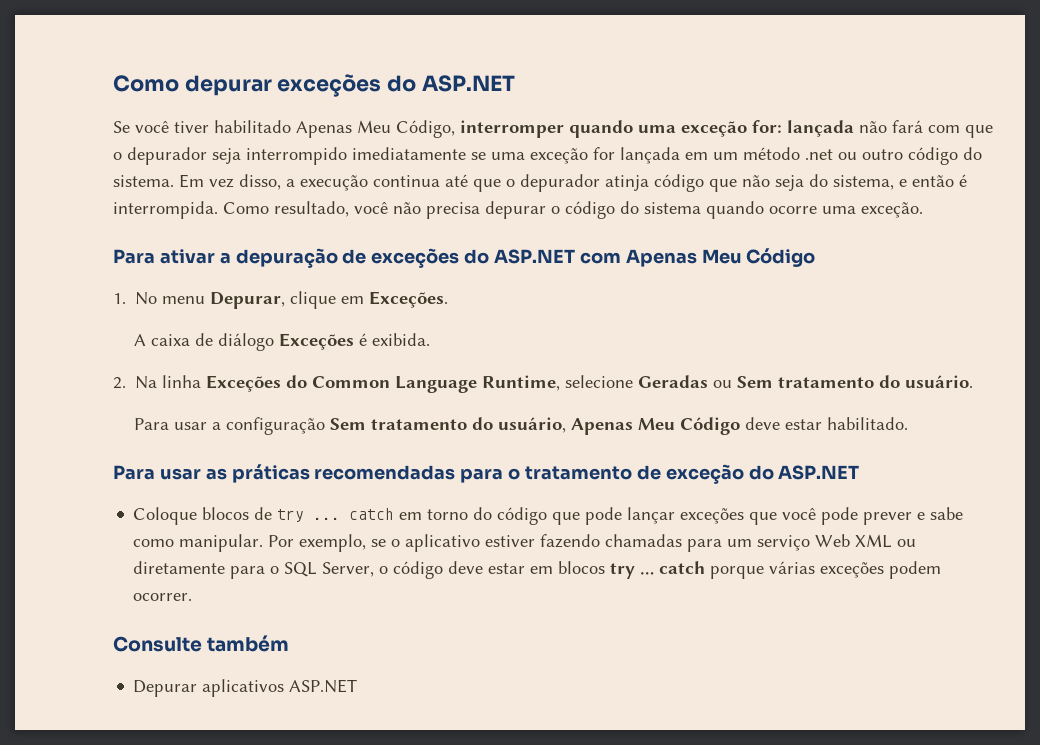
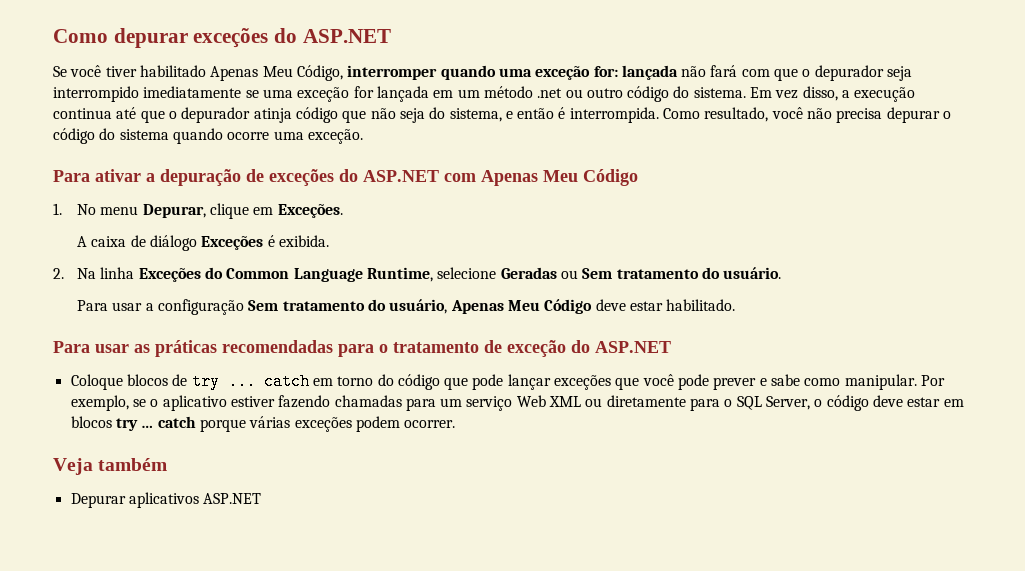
- Consulte também
+ Veja também

